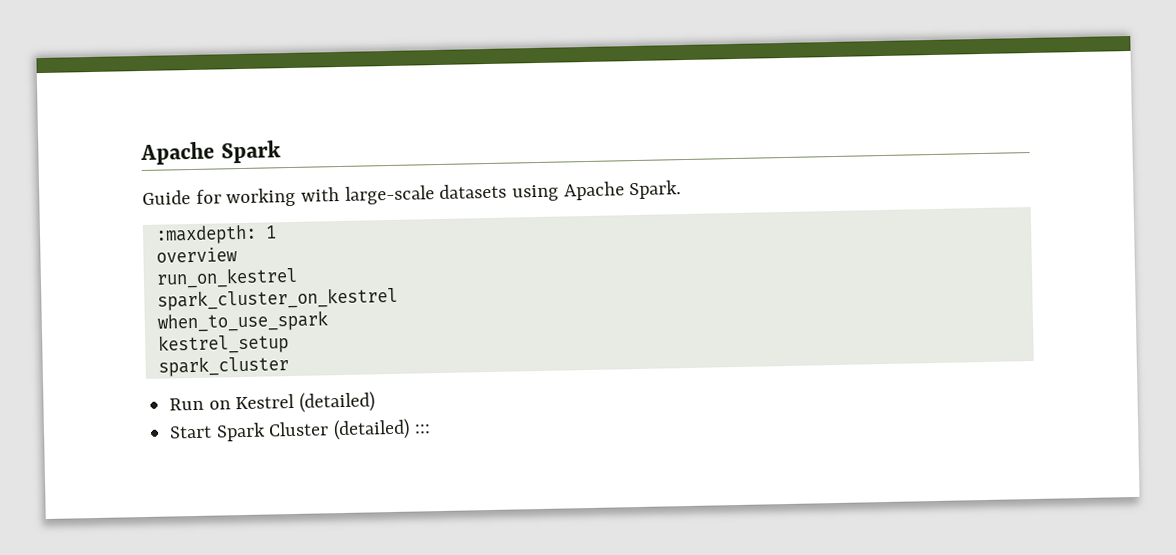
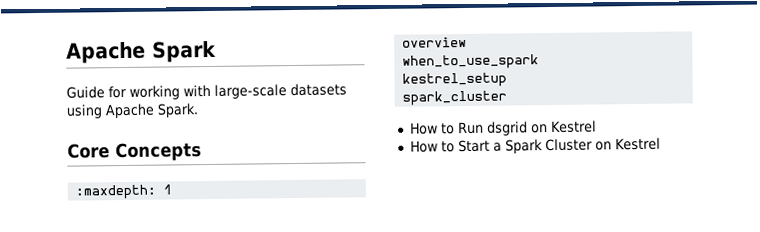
+ Core Concepts
- run_on_kestrel
- spark_cluster_on_kestrel
- Run on Kestrel (detailed)
- Start Spark Cluster (detailed) :::
+ How to Run dsgrid on Kestrel
+ How to Start a Spark Cluster on Kestrel

